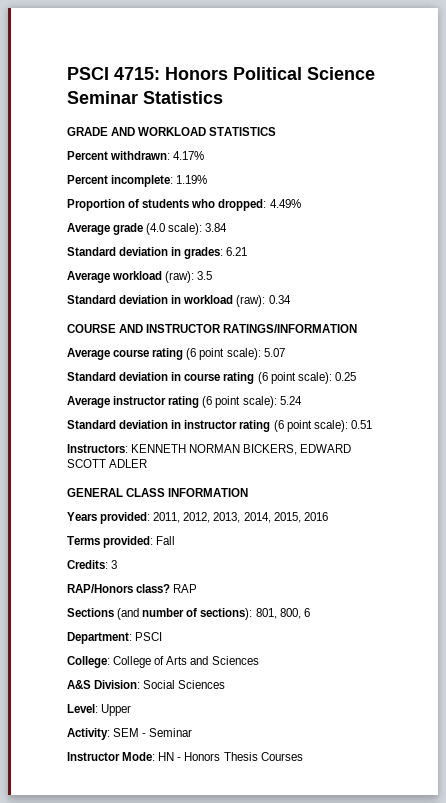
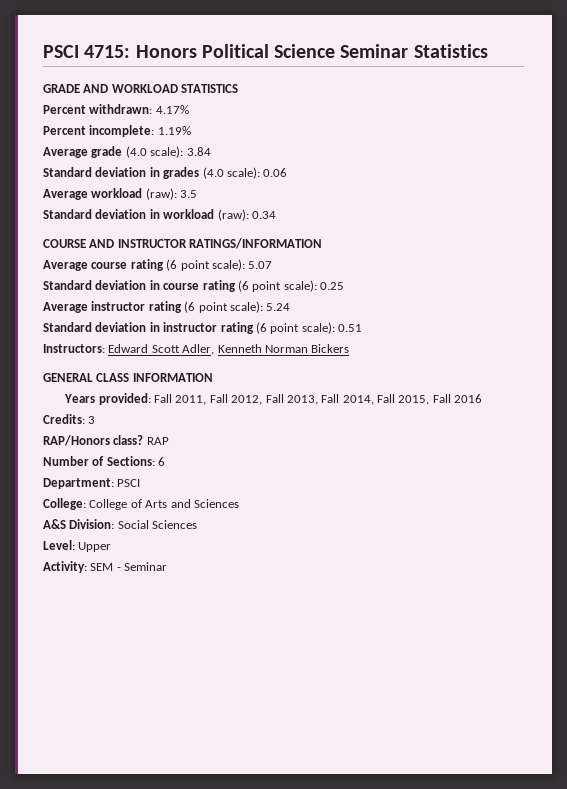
- Proportion of students who dropped: 4.49%
- Standard deviation in grades: 6.21
+ Standard deviation in grades (4.0 scale): 0.06
- Instructors: KENNETH NORMAN BICKERS, EDWARD SCOTT ADLER
+ Instructors: Edward Scott Adler, Kenneth Norman Bickers
- Years provided: 2011, 2012, 2013, 2014, 2015, 2016
- Terms provided: Fall
+ Years provided: Fall 2011, Fall 2012, Fall 2013, Fall 2014, Fall 2015, Fall 2016
- Sections (and number of sections): 801, 800, 6
+ Number of Sections: 6
- Instructor Mode: HN - Honors Thesis Courses

